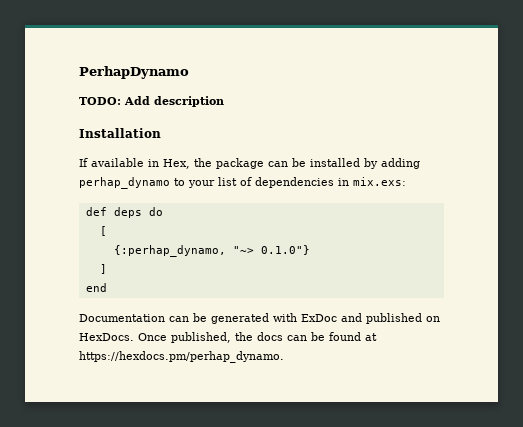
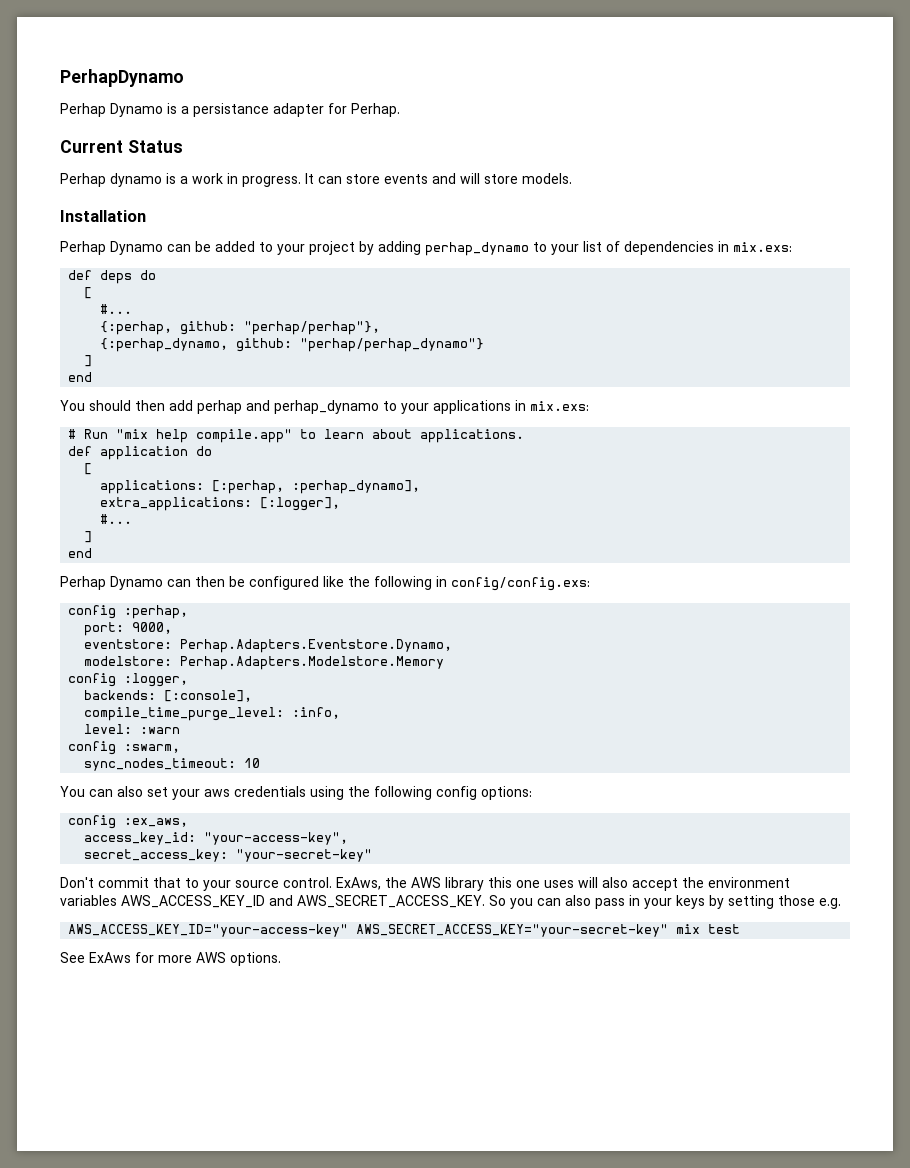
- TODO: Add description
+ Perhap Dynamo is a persistance adapter for Perhap.
+ Current Status
+ Perhap dynamo is a work in progress. It can store events and will store models.
  Installation
- If available in Hex, the package can be installed by adding perhap_dynamo to your list of dependencies in mix.exs:
+ Perhap Dynamo can be added to your project by adding perhap_dynamo to your list of dependencies in mix.exs:
  def deps do
  [
+ #...
+ {:perhap, github: "perhap/perhap"},
- {:perhap_dynamo, "~> 0.1.0"}
+ {:perhap_dynamo, github: "perhap/perhap_dynamo"}
  ]
  end
- Documentation can be generated with ExDoc and published on HexDocs. Once published, the docs can be found at https://hexdocs.pm/perhap_dynamo.
+ You should then add perhap and perhap_dynamo to your applications in mix.exs:
+ # Run "mix help compile.app" to learn about applications.
+ def application do
+ [
+ applications: [:perhap, :perhap_dynamo],
+ extra_applications: [:logger],
+ #...
+ ]
+ end
+ Perhap Dynamo can then be configured like the following in config/config.exs:
+ config :perhap,
+ port: 9000,
+ eventstore: Perhap.Adapters.Eventstore.Dynamo,
+ modelstore: Perhap.Adapters.Modelstore.Memory
+ config :logger,
+ backends: [:console],
+ compile_time_purge_level: :info,
+ level: :warn
+ config :swarm,
+ sync_nodes_timeout: 10
+ You can also set your aws credentials using the following config options:
+ config :ex_aws,
+ access_key_id: "your-access-key",
+ secret_access_key: "your-secret-key"
+ Don't commit that to your source control. ExAws, the AWS library this one uses will also accept the environment variables AWS_ACCESS_KEY_ID and AWS_SECRET_ACCESS_KEY. So you can also pass in your keys by setting those e.g.
+ AWS_ACCESS_KEY_ID="your-access-key" AWS_SECRET_ACCESS_KEY="your-secret-key" mix test
+ See ExAws for more AWS options.

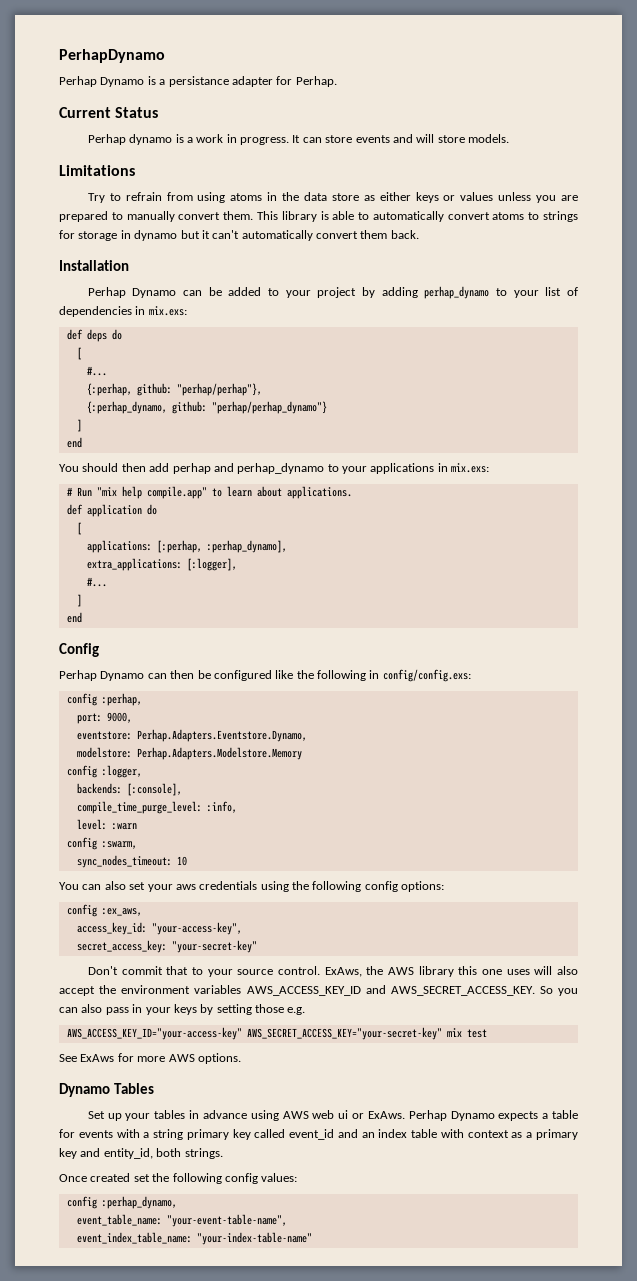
+ Limitations
+ Try to refrain from using atoms in the data store as either keys or values unless you are prepared to manually convert them. This library is able to automatically convert atoms to strings for storage in dynamo but it can't automatically convert them back.
+ Config
+ Dynamo Tables
+ Set up your tables in advance using AWS web ui or ExAws. Perhap Dynamo expects a table for events with a string primary key called event_id and an index table with context as a primary key and entity_id, both strings.
+ Once created set the following config values:
+ config :perhap_dynamo,
+ event_table_name: "your-event-table-name",
+ event_index_table_name: "your-index-table-name"

